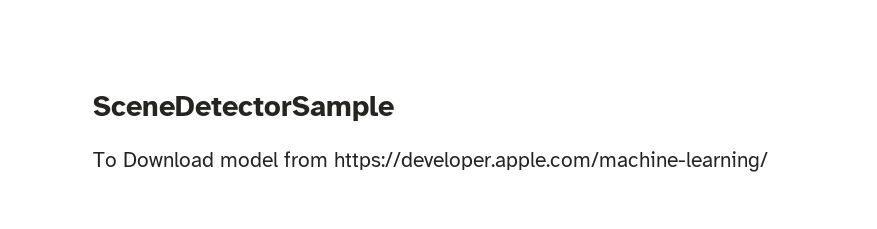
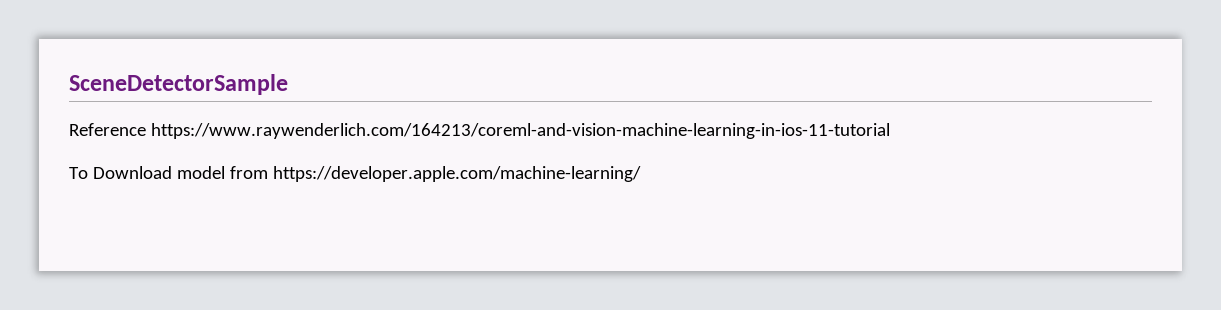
+ Reference https://www.raywenderlich.com/164213/coreml-and-vision-machine-learning-in-ios-11-tutorial

